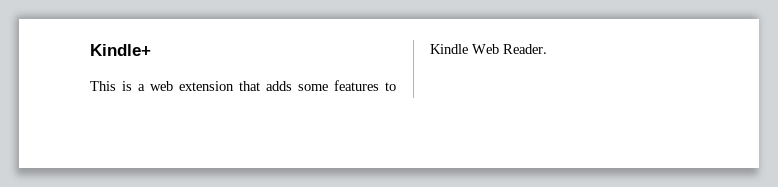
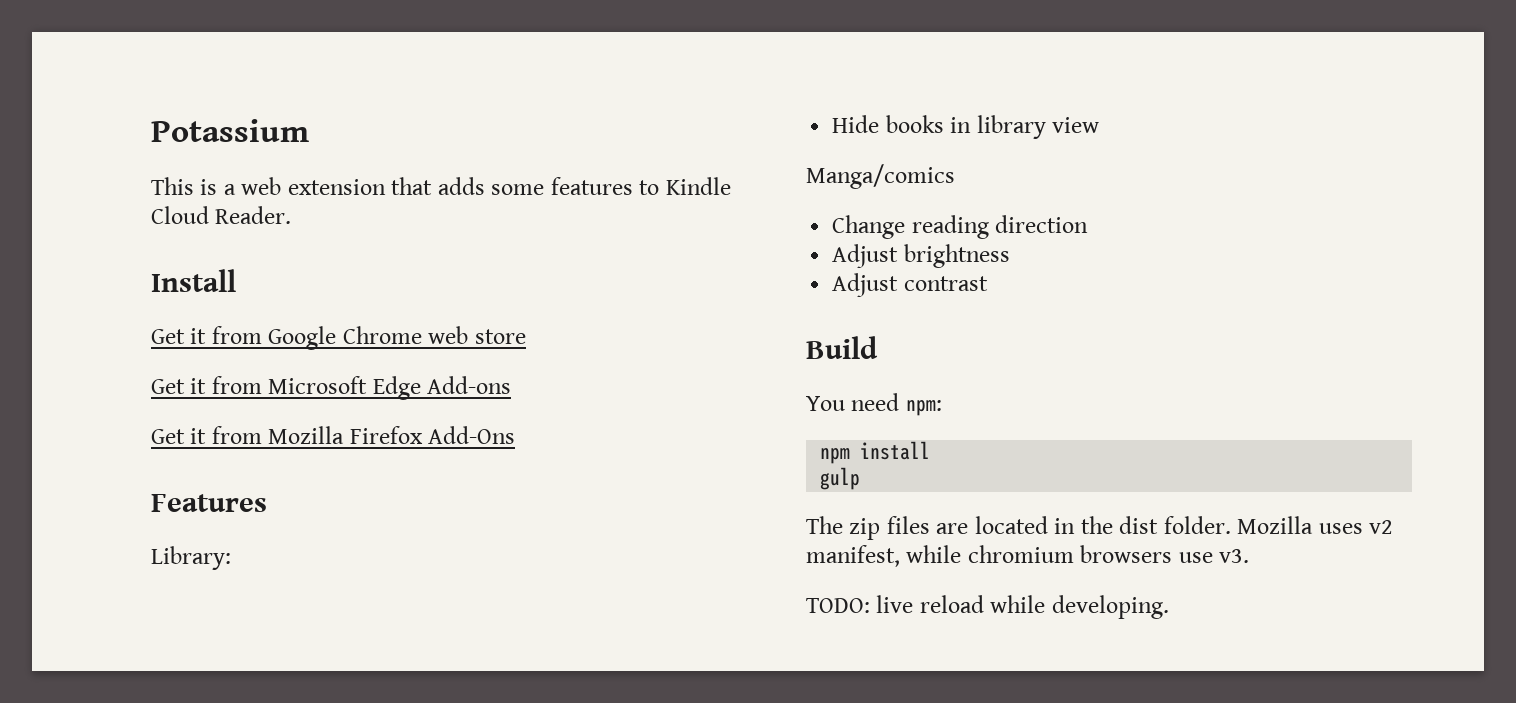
- Kindle+
+ Potassium
- This is a web extension that adds some features to Kindle Web Reader.
+ This is a web extension that adds some features to Kindle Cloud Reader.
+ Install
+ Get it from Google Chrome web store
+ Get it from Microsoft Edge Add-ons
+ Get it from Mozilla Firefox Add-Ons
+ Features
+ Library:
+ Hide books in library view
+ Manga/comics
+ Change reading direction
+ Adjust brightness
+ Adjust contrast
+ Build
+ You need npm:
+ npm install
+ gulp
+ The zip files are located in the dist folder. Mozilla uses v2 manifest, while chromium browsers use v3.
+ TODO: live reload while developing.

